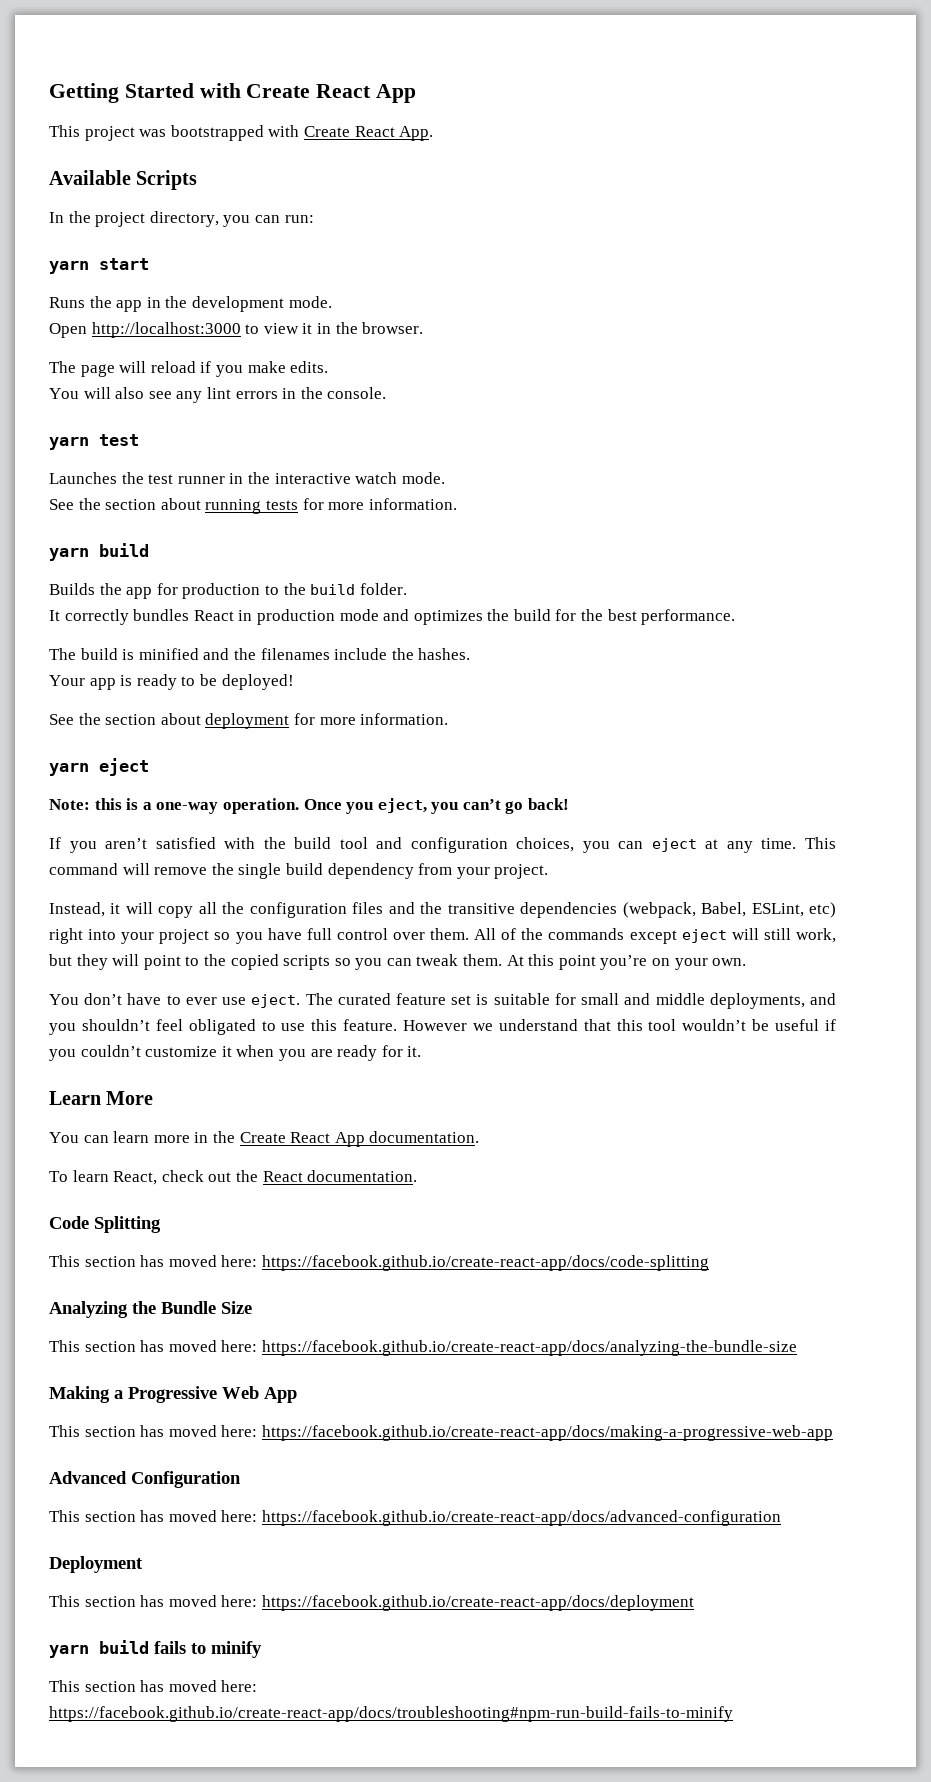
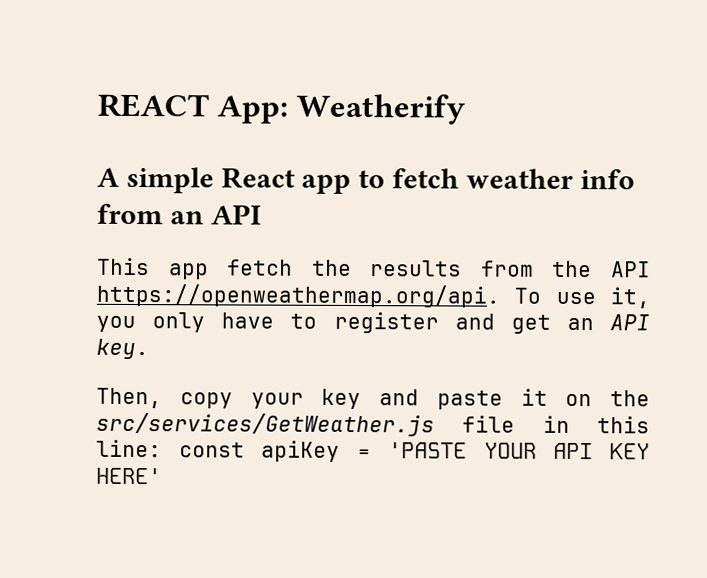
- Getting Started with Create React App
- This project was bootstrapped with Create React App.
- Available Scripts
- In the project directory, you can run:
- yarn start
- Runs the app in the development mode.
- Open http://localhost:3000 to view it in the browser.
- The page will reload if you make edits.
- You will also see any lint errors in the console.
- yarn test
- Launches the test runner in the interactive watch mode.
- See the section about running tests for more information.
- yarn build
- Builds the app for production to the build folder.
- It correctly bundles React in production mode and optimizes the build for the best performance.
- The build is minified and the filenames include the hashes.
- Your app is ready to be deployed!
- See the section about deployment for more information.
- yarn eject
- Note: this is a one-way operation. Once you eject, you can’t go back!
- If you aren’t satisfied with the build tool and configuration choices, you can eject at any time. This command will remove the single build dependency from your project.
- Instead, it will copy all the configuration files and the transitive dependencies (webpack, Babel, ESLint, etc) right into your project so you have full control over them. All of the commands except eject will still work, but they will point to the copied scripts so you can tweak them. At this point you’re on your own.
- You don’t have to ever use eject. The curated feature set is suitable for small and middle deployments, and you shouldn’t feel obligated to use this feature. However we understand that this tool wouldn’t be useful if you couldn’t customize it when you are ready for it.
- Learn More
- You can learn more in the Create React App documentation.
- To learn React, check out the React documentation.
- Code Splitting
- This section has moved here: https://facebook.github.io/create-react-app/docs/code-splitting
- Analyzing the Bundle Size
- This section has moved here: https://facebook.github.io/create-react-app/docs/analyzing-the-bundle-size
- Making a Progressive Web App
- This section has moved here: https://facebook.github.io/create-react-app/docs/making-a-progressive-web-app
- Advanced Configuration
- This section has moved here: https://facebook.github.io/create-react-app/docs/advanced-configuration
- Deployment
- This section has moved here: https://facebook.github.io/create-react-app/docs/deployment
- yarn build fails to minify
- This section has moved here: https://facebook.github.io/create-react-app/docs/troubleshooting#npm-run-build-fails-to-minify
+ REACT App: Weatherify
+ A simple React app to fetch weather info from an API
+ This app fetch the results from the API https://openweathermap.org/api. To use it, you only have to register and get an API key.
+ Then, copy your key and paste it on the src/services/GetWeather.js file in this line: const apiKey = 'PASTE YOUR API KEY HERE'

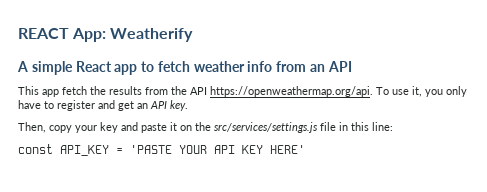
- Then, copy your key and paste it on the src/services/GetWeather.js file in this line: const apiKey = 'PASTE YOUR API KEY HERE'
+ Then, copy your key and paste it on the src/services/settings.js file in this line:
+ const API_KEY = 'PASTE YOUR API KEY HERE'

